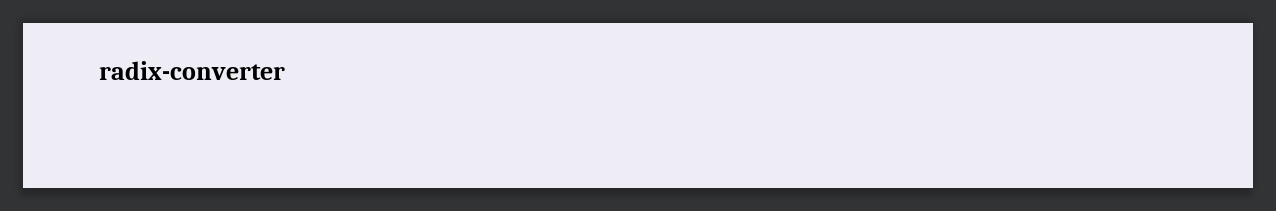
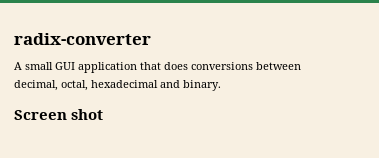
+ A small GUI application that does conversions between decimal, octal, hexadecimal and binary.
+ Screen shot

